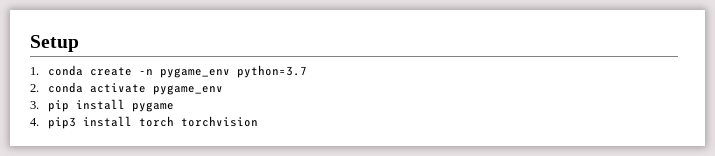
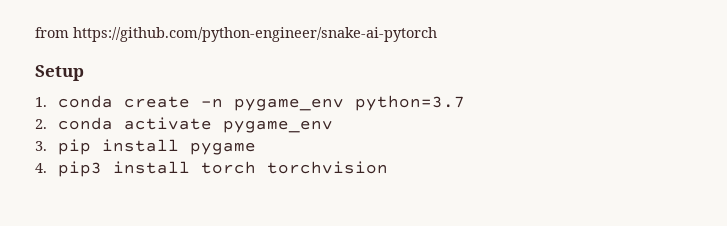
+ from https://github.com/python-engineer/snake-ai-pytorch

